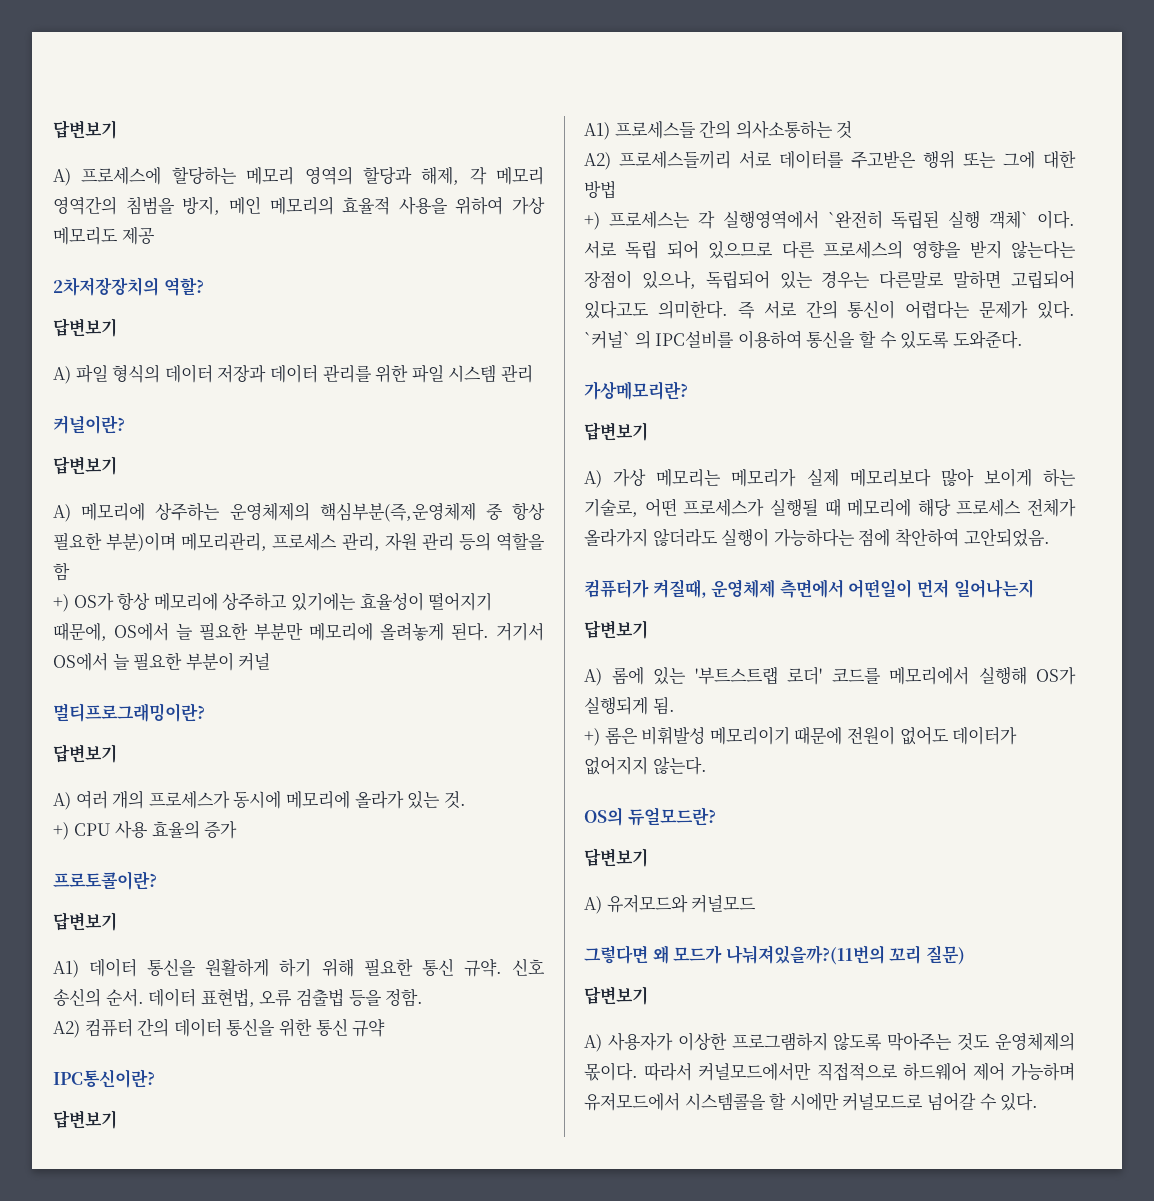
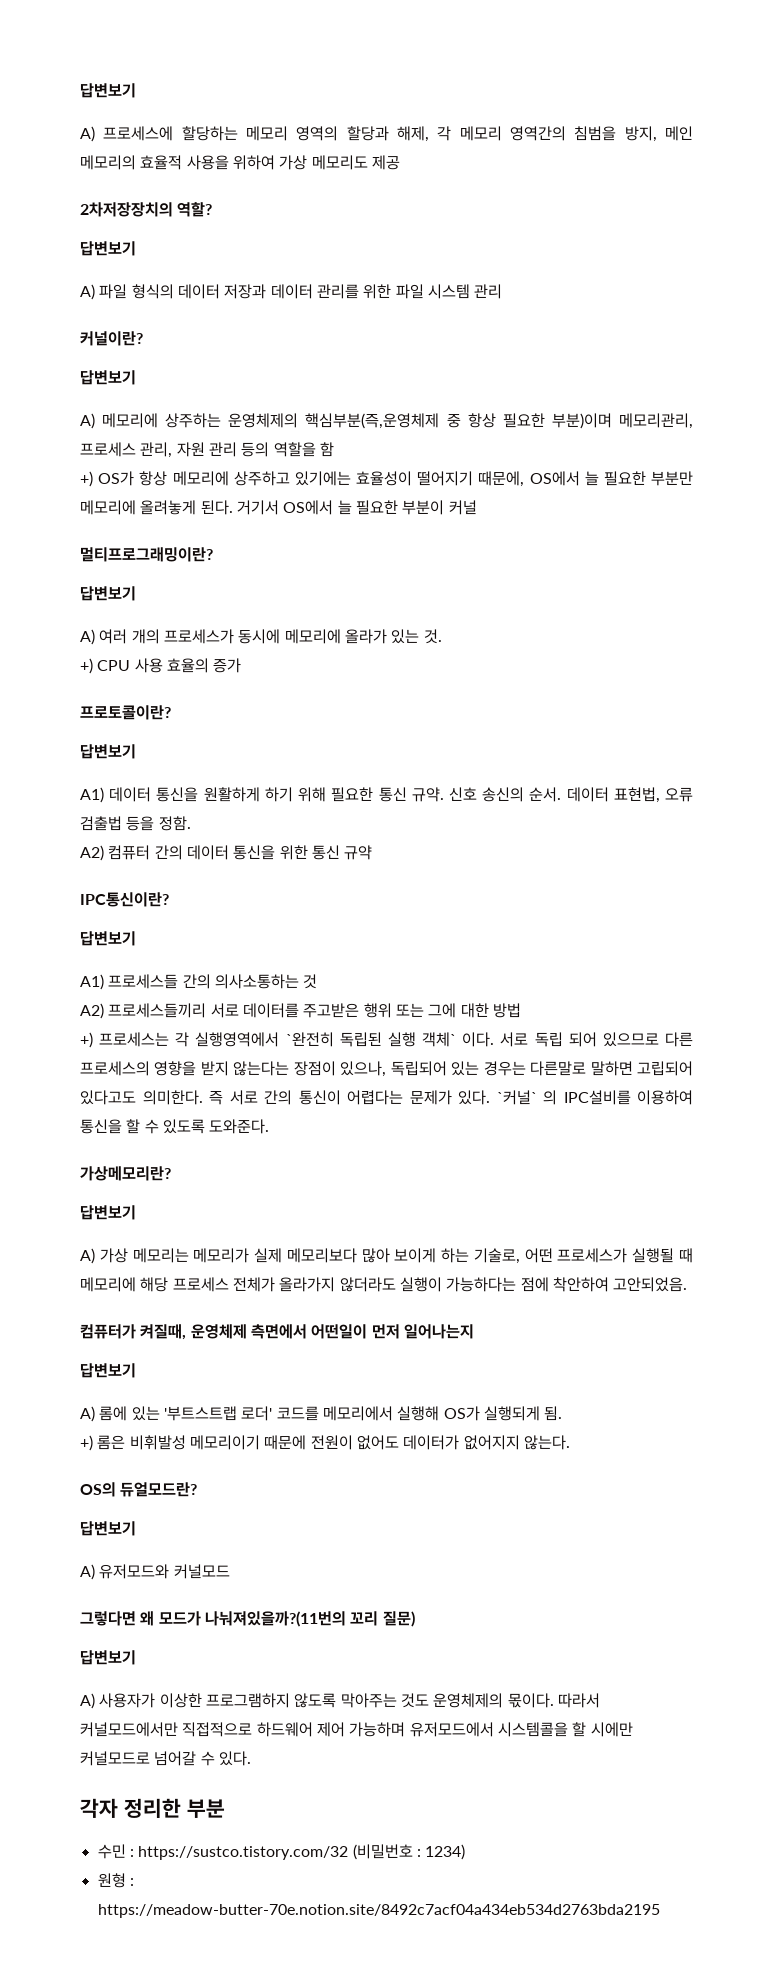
+ 각자 정리한 부분
+ 수민 : https://sustco.tistory.com/32 (비밀번호 : 1234)
+ 원형 : https://meadow-butter-70e.notion.site/8492c7acf04a434eb534d2763bda2195

